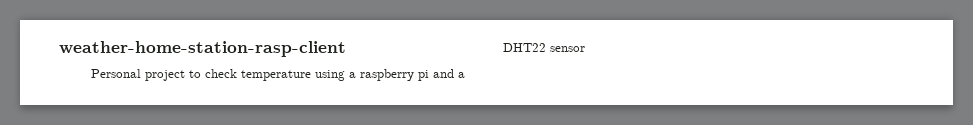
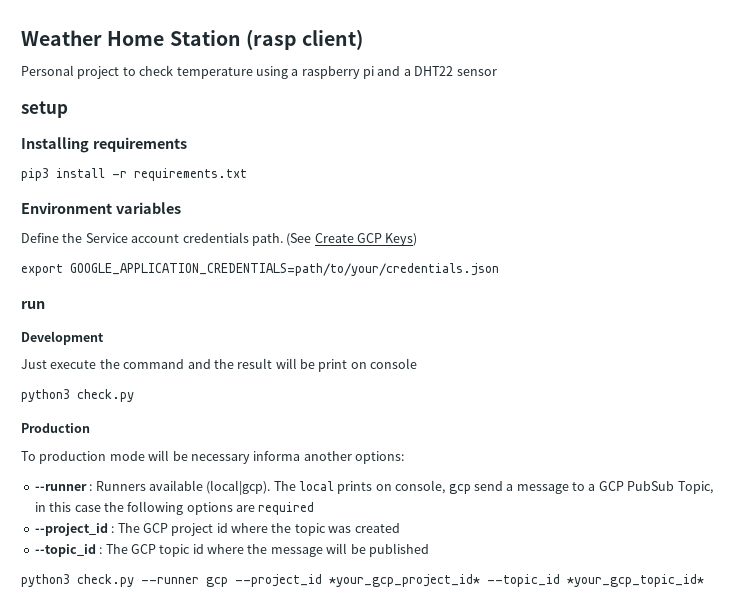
- weather-home-station-rasp-client
+ Weather Home Station (rasp client)
+ setup
+ Installing requirements
+ pip3 install -r requirements.txt
+ Environment variables
+ Define the Service account credentials path. (See Create GCP Keys)
+ export GOOGLE_APPLICATION_CREDENTIALS=path/to/your/credentials.json
+ run
+ Development
+ Just execute the command and the result will be print on console
+ python3 check.py
+ Production
+ To production mode will be necessary informa another options:
+ --runner : Runners available (local|gcp). The local prints on console, gcp send a message to a GCP PubSub Topic, in this case the following options are required
+ --project_id : The GCP project id where the topic was created
+ --topic_id : The GCP topic id where the message will be published
+ python3 check.py --runner gcp --project_id *your_gcp_project_id* --topic_id *your_gcp_topic_id*

